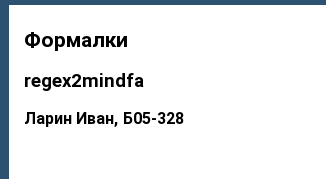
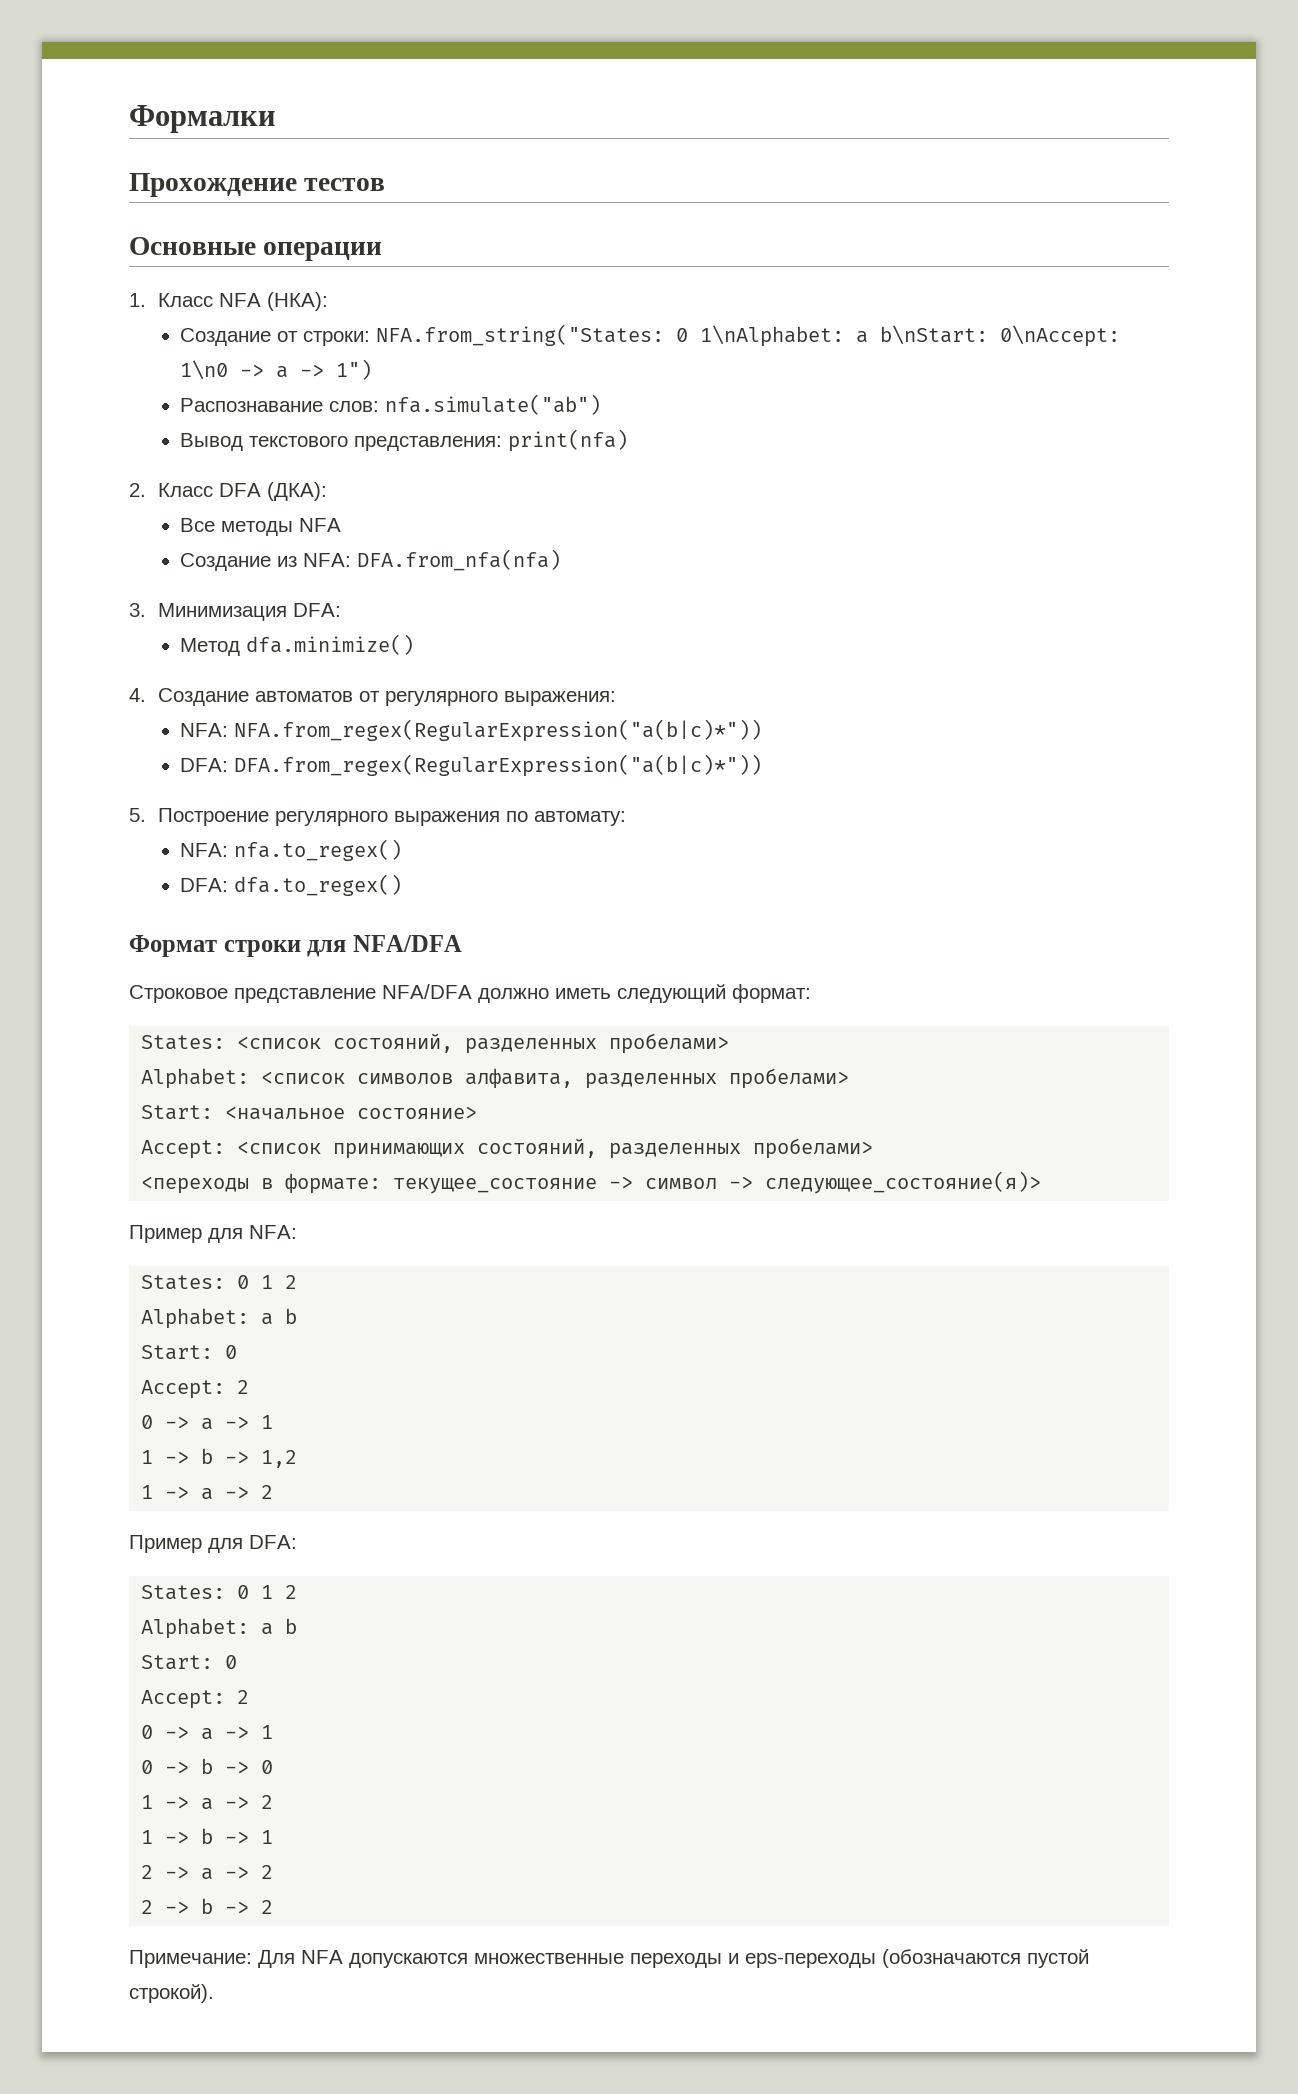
- regex2mindfa
- Ларин Иван, Б05-328
+ Прохождение тестов
+ Основные операции
+ 1. Класс NFA (НКА):
+ Создание от строки: NFA.from_string("States: 0 1\nAlphabet: a b\nStart: 0\nAccept: 1\n0 -> a -> 1")
+ Распознавание слов: nfa.simulate("ab")
+ Вывод текстового представления: print(nfa)
+ 2. Класс DFA (ДКА):
+ Все методы NFA
+ Создание из NFA: DFA.from_nfa(nfa)
+ 3. Минимизация DFA:
+ Метод dfa.minimize()
+ 4. Создание автоматов от регулярного выражения:
+ NFA: NFA.from_regex(RegularExpression("a(b|c)*"))
+ DFA: DFA.from_regex(RegularExpression("a(b|c)*"))
+ 5. Построение регулярного выражения по автомату:
+ NFA: nfa.to_regex()
+ DFA: dfa.to_regex()
+ Формат строки для NFA/DFA
+ Строковое представление NFA/DFA должно иметь следующий формат:
+ States: <список состояний, разделенных пробелами>
+ Alphabet: <список символов алфавита, разделенных пробелами>
+ Start: <начальное состояние>
+ Accept: <список принимающих состояний, разделенных пробелами>
+ <переходы в формате: текущее_состояние -> символ -> следующее_состояние(я)>
+ Пример для NFA:
+ States: 0 1 2
+ Alphabet: a b
+ Start: 0
+ Accept: 2
+ 0 -> a -> 1
+ 1 -> b -> 1,2
+ 1 -> a -> 2
+ Пример для DFA:
+ States: 0 1 2
+ Alphabet: a b
+ Start: 0
+ Accept: 2
+ 0 -> a -> 1
+ 0 -> b -> 0
+ 1 -> a -> 2
+ 1 -> b -> 1
+ 2 -> a -> 2
+ 2 -> b -> 2
+ Примечание: Для NFA допускаются множественные переходы и eps-переходы (обозначаются пустой строкой).

